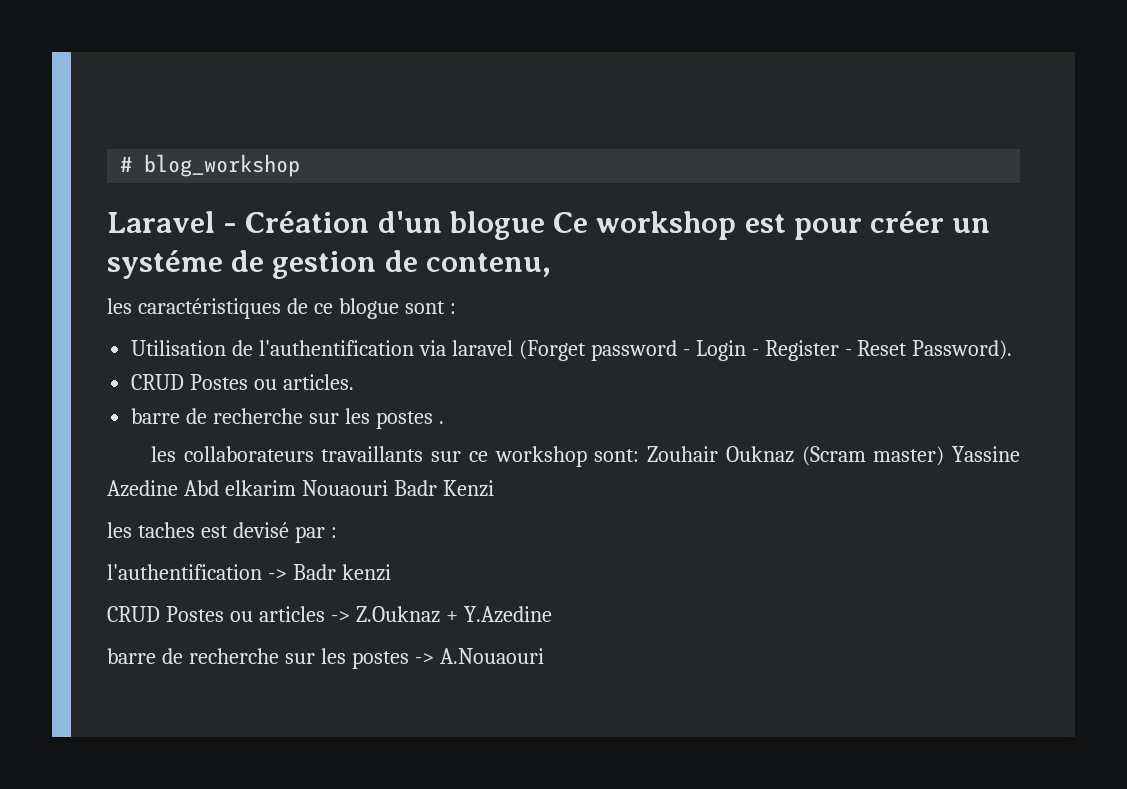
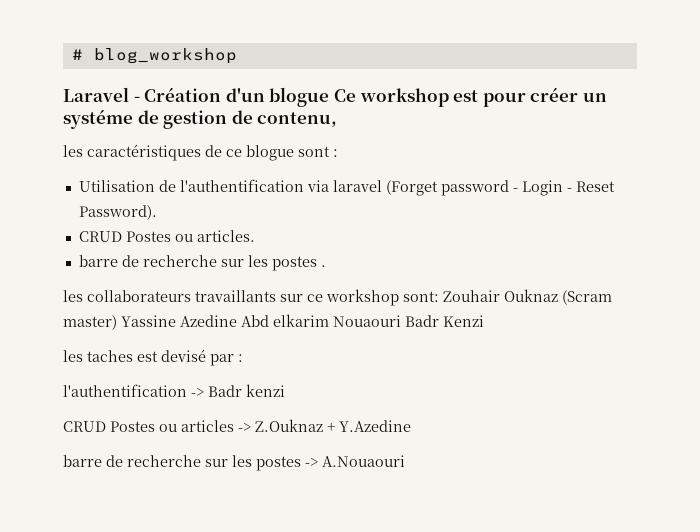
- Utilisation de l'authentification via laravel (Forget password - Login - Register - Reset Password).
+ Utilisation de l'authentification via laravel (Forget password - Login - Reset Password).

